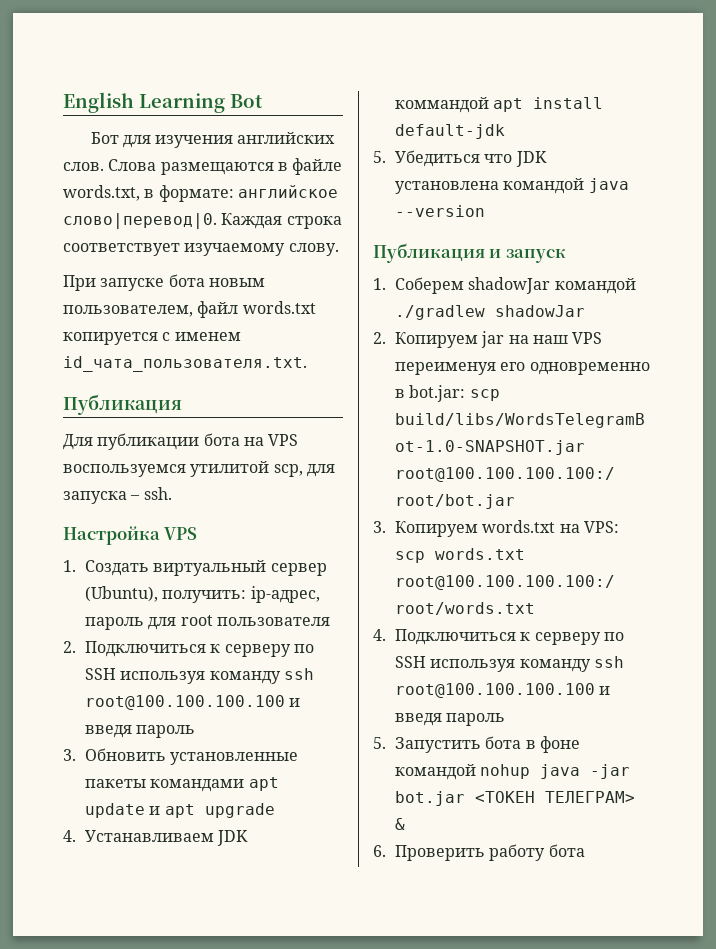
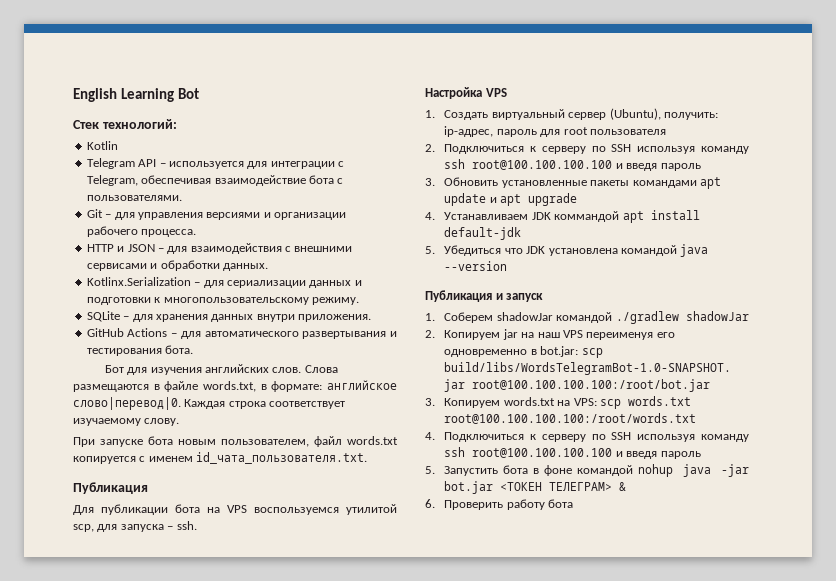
+ Стек технологий:
+ Kotlin
+ Telegram API – используется для интеграции с Telegram, обеспечивая взаимодействие бота с пользователями.
+ Git – для управления версиями и организации рабочего процесса.
+ HTTP и JSON – для взаимодействия с внешними сервисами и обработки данных.
+ Kotlinx.Serialization – для сериализации данных и подготовки к многопользовательскому режиму.
+ SQLite – для хранения данных внутри приложения.
+ GitHub Actions – для автоматического развертывания и тестирования бота.

